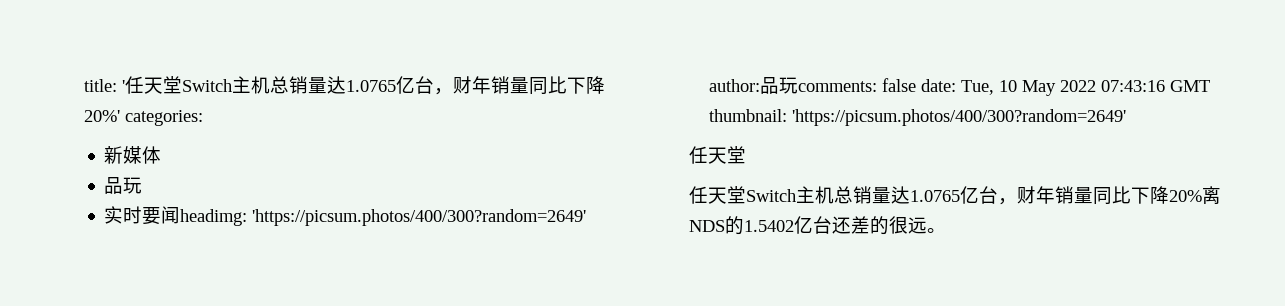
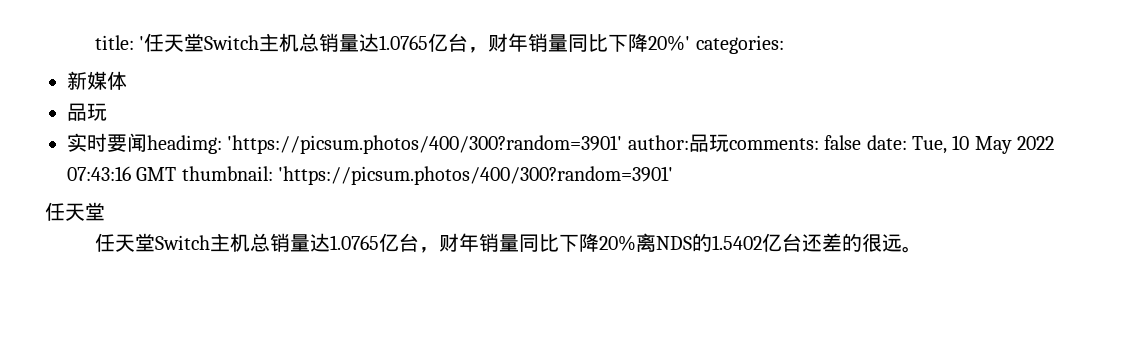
- 实时要闻headimg: 'https://picsum.photos/400/300?random=2649' author:品玩comments: false date: Tue, 10 May 2022 07:43:16 GMT thumbnail: 'https://picsum.photos/400/300?random=2649'
+ 实时要闻headimg: 'https://picsum.photos/400/300?random=3901' author:品玩comments: false date: Tue, 10 May 2022 07:43:16 GMT thumbnail: 'https://picsum.photos/400/300?random=3901'

